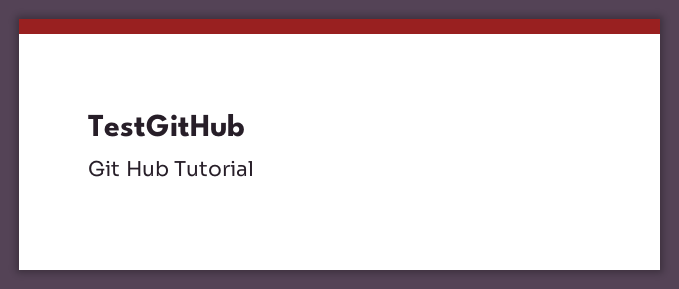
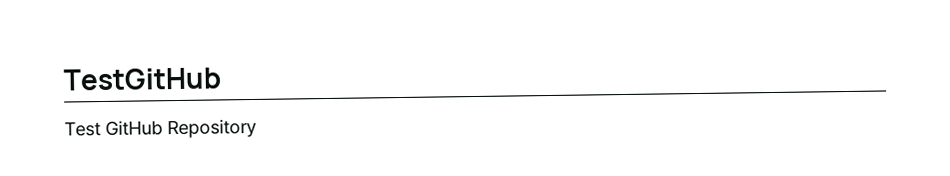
- Git Hub Tutorial
+ Test GitHub Repository

